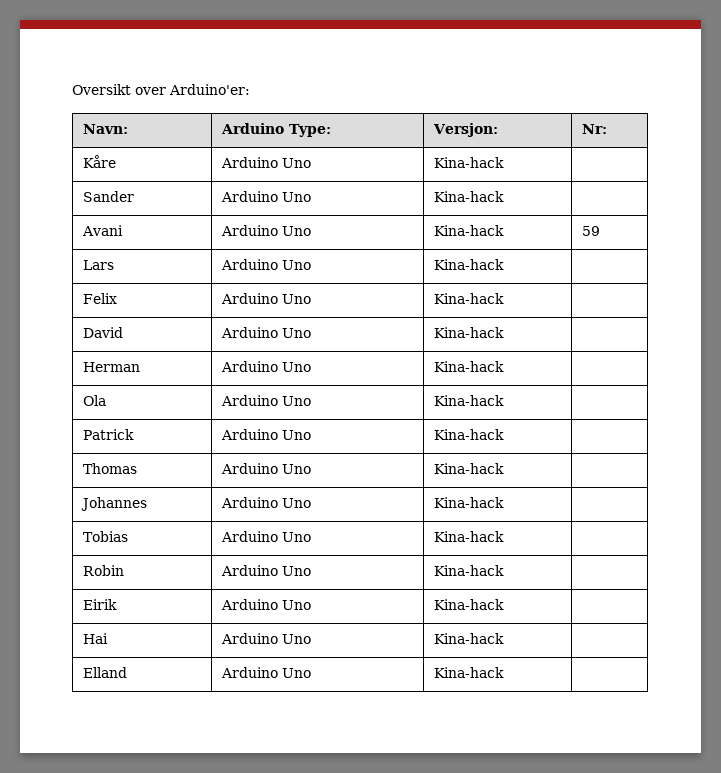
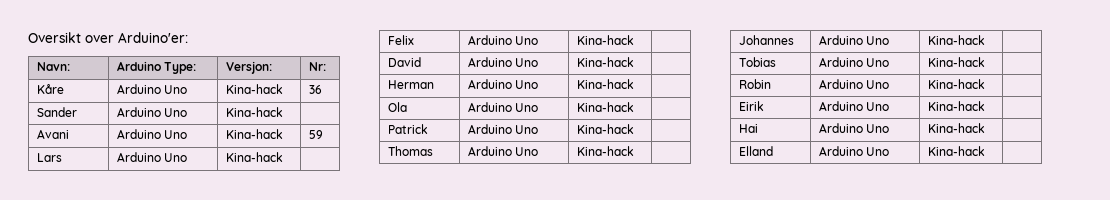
- Kåre | Arduino Uno | Kina-hack |
+ Kåre | Arduino Uno | Kina-hack | 36

